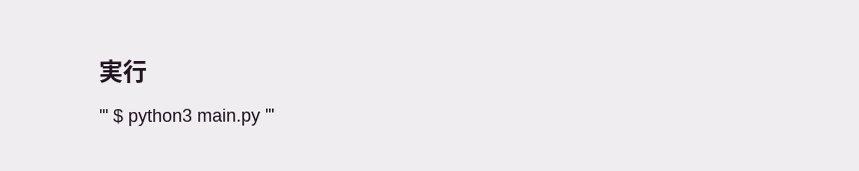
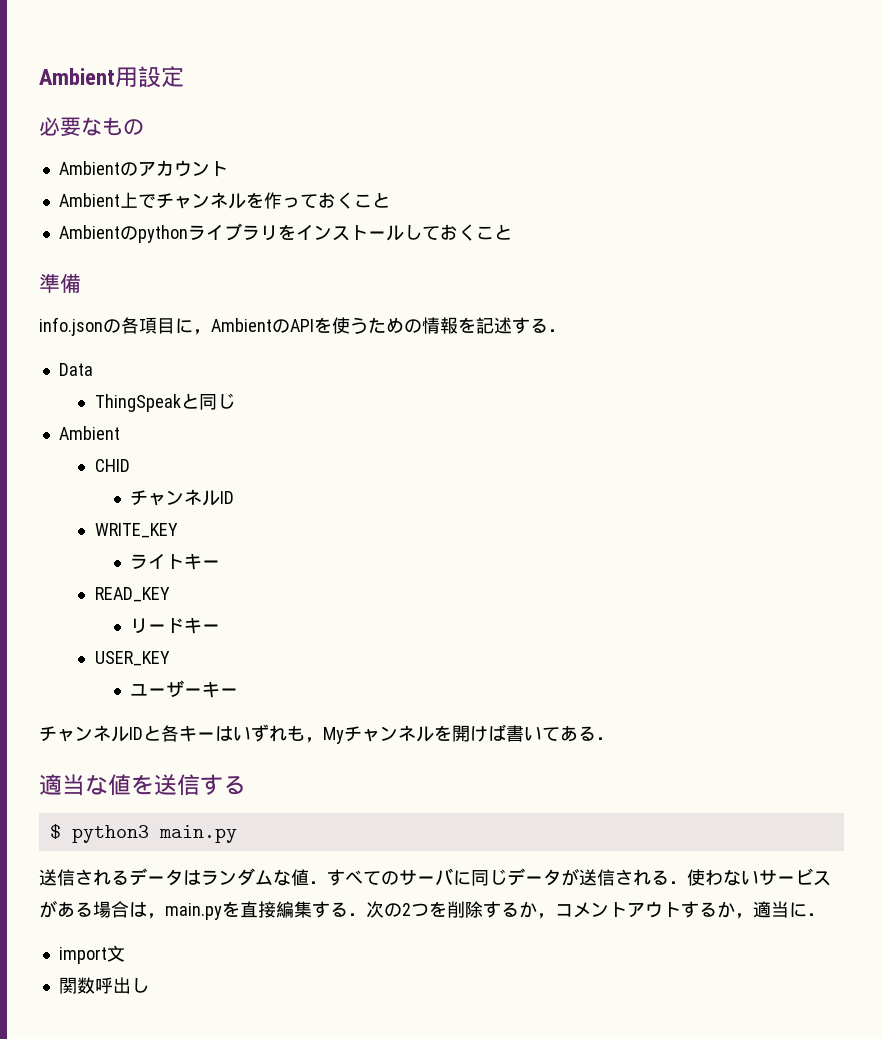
- 実行
- ''' $ python3 main.py '''
+ Ambient用設定
+ 必要なもの
+ Ambientのアカウント
+ Ambient上でチャンネルを作っておくこと
+ Ambientのpythonライブラリをインストールしておくこと
+ 準備
+ info.jsonの各項目に，AmbientのAPIを使うための情報を記述する．
+ Data
+ ThingSpeakと同じ
+ Ambient
+ CHID
+ チャンネルID
+ WRITE_KEY
+ ライトキー
+ READ_KEY
+ リードキー
+ USER_KEY
+ ユーザーキー
+ チャンネルIDと各キーはいずれも，Myチャンネルを開けば書いてある．
+ 適当な値を送信する
+ $ python3 main.py
+ 送信されるデータはランダムな値．すべてのサーバに同じデータが送信される．使わないサービスがある場合は，main.pyを直接編集する．次の2つを削除するか，コメントアウトするか，適当に．
+ import文
+ 関数呼出し

